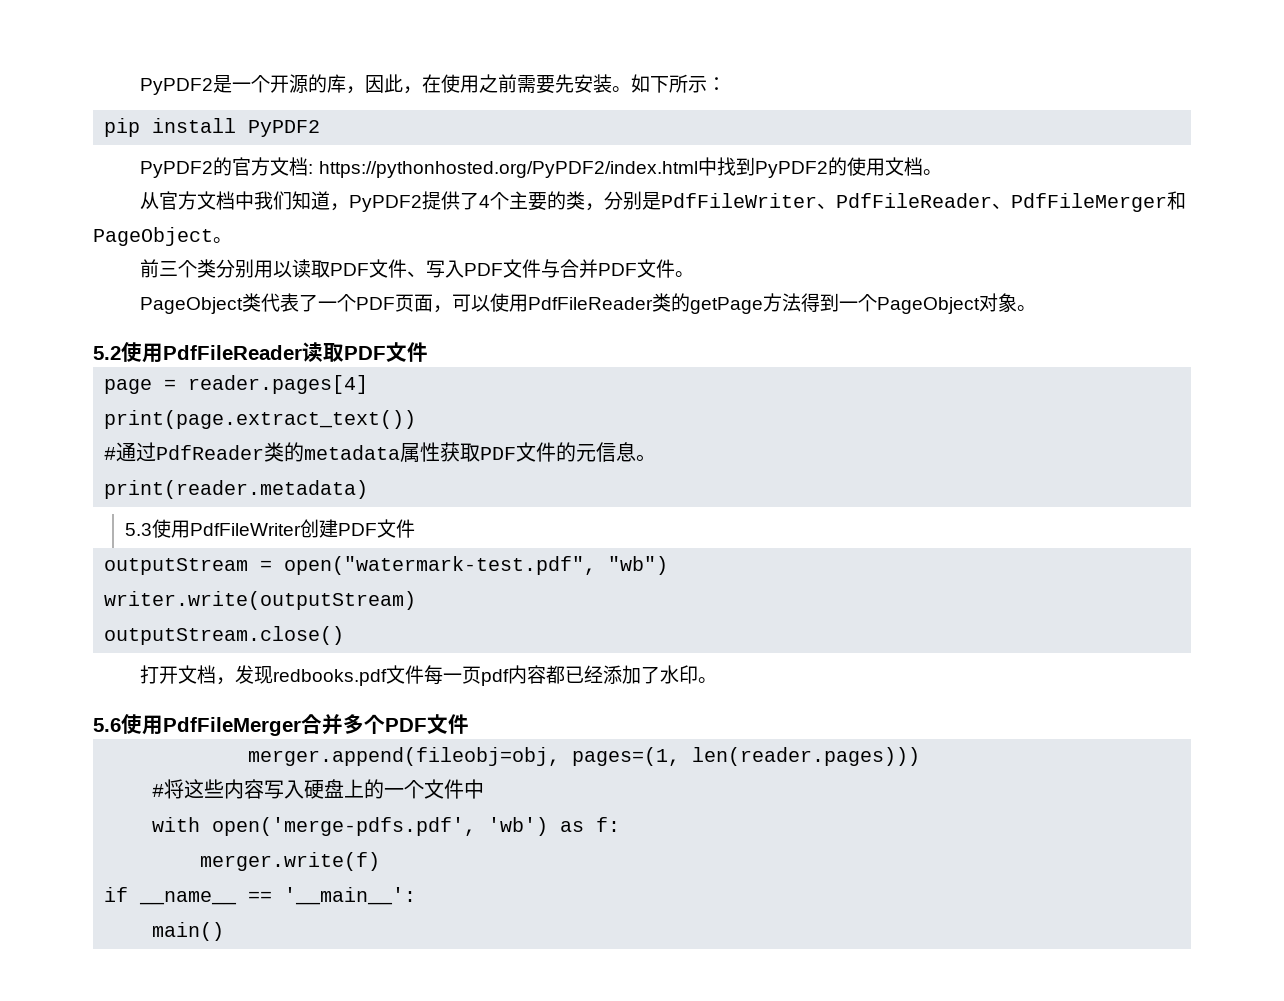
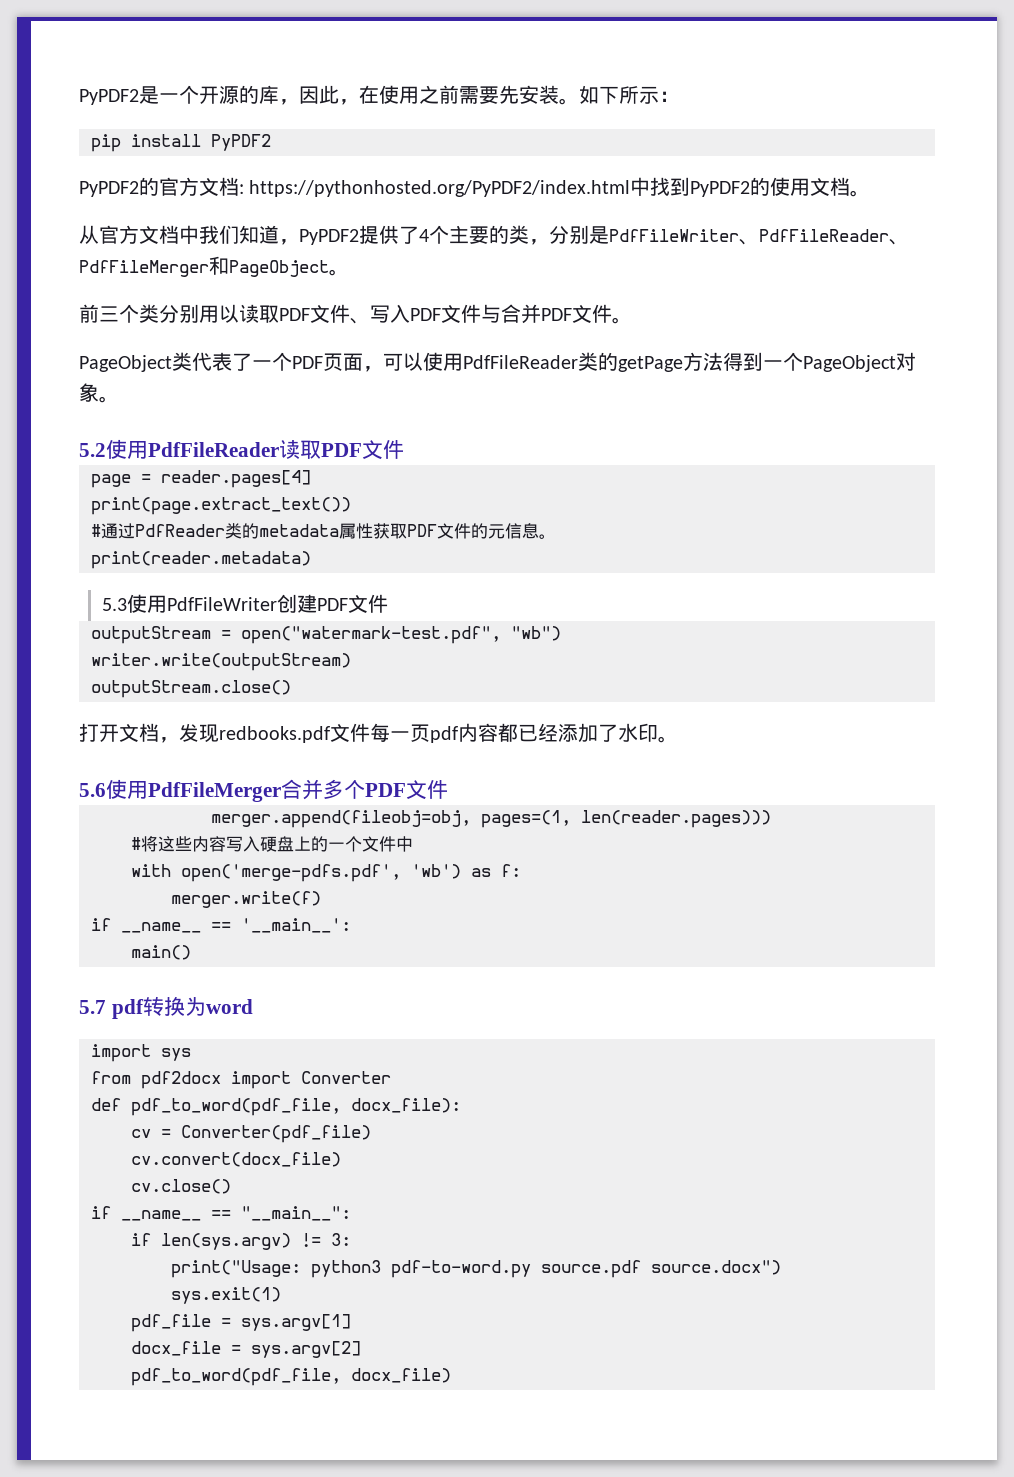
+ 5.7 pdf转换为word
+ import sys
+ from pdf2docx import Converter
+ def pdf_to_word(pdf_file, docx_file):
+ cv = Converter(pdf_file)
+ cv.convert(docx_file)
+ cv.close()
+ if __name__ == "__main__":
+ if len(sys.argv) != 3:
+ print("Usage: python3 pdf-to-word.py source.pdf source.docx")
+ sys.exit(1)
+ pdf_file = sys.argv[1]
+ docx_file = sys.argv[2]
+ pdf_to_word(pdf_file, docx_file)

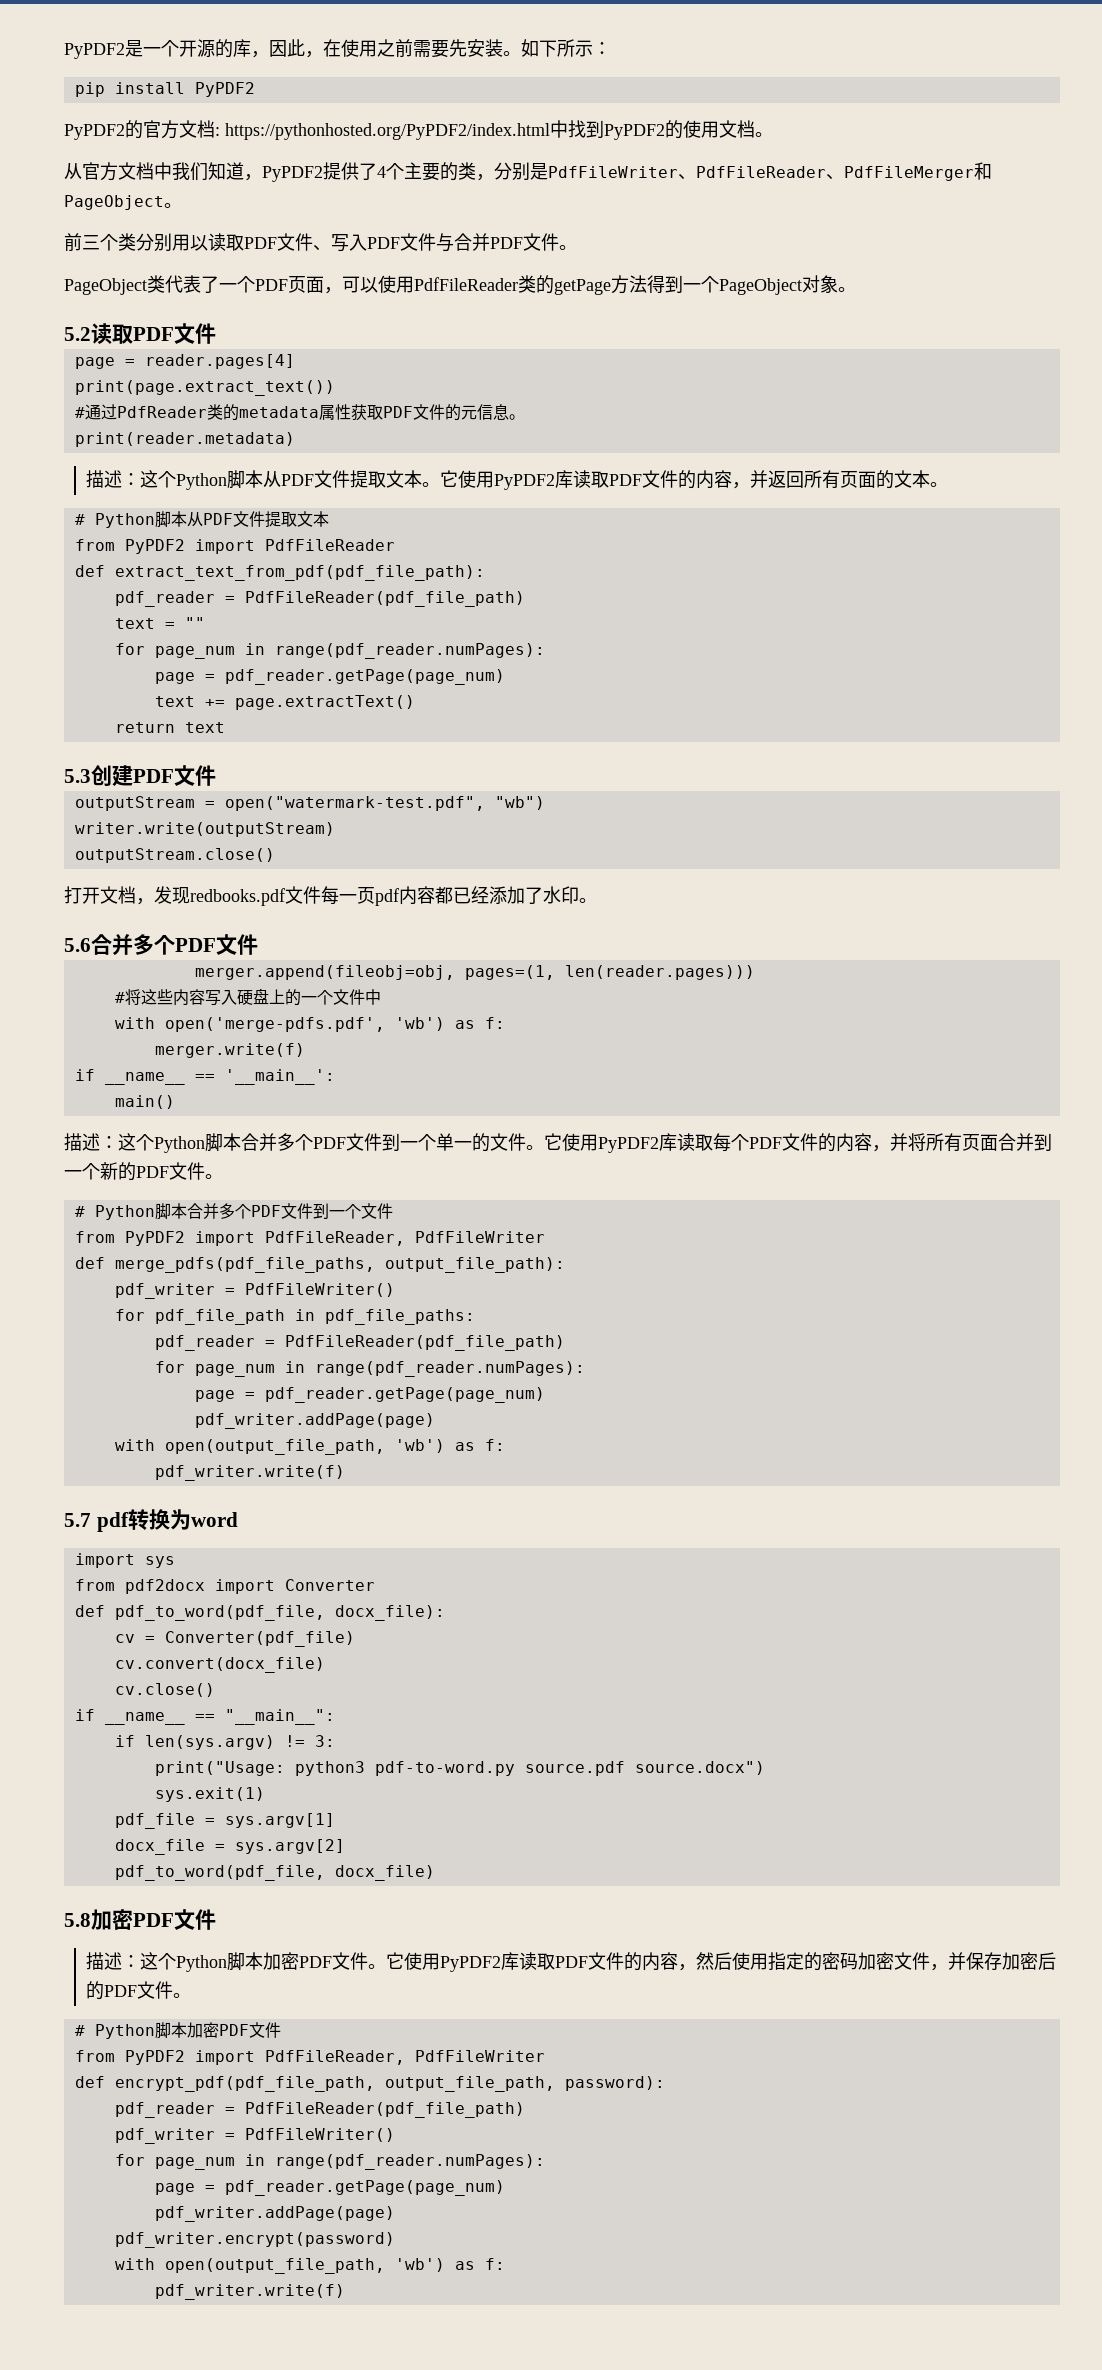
- 5.2使用PdfFileReader读取PDF文件
+ 5.2读取PDF文件
- 5.3使用PdfFileWriter创建PDF文件
+ 描述：这个Python脚本从PDF文件提取文本。它使用PyPDF2库读取PDF文件的内容，并返回所有页面的文本。
+ # Python脚本从PDF文件提取文本
+ from PyPDF2 import PdfFileReader
+ def extract_text_from_pdf(pdf_file_path):
+ pdf_reader = PdfFileReader(pdf_file_path)
+ text = ""
+ for page_num in range(pdf_reader.numPages):
+ page = pdf_reader.getPage(page_num)
+ text += page.extractText()
+ return text
+ 5.3创建PDF文件
- 5.6使用PdfFileMerger合并多个PDF文件
+ 5.6合并多个PDF文件
+ 描述：这个Python脚本合并多个PDF文件到一个单一的文件。它使用PyPDF2库读取每个PDF文件的内容，并将所有页面合并到一个新的PDF文件。
+ # Python脚本合并多个PDF文件到一个文件
+ from PyPDF2 import PdfFileReader, PdfFileWriter
+ def merge_pdfs(pdf_file_paths, output_file_path):
+ pdf_writer = PdfFileWriter()
+ for pdf_file_path in pdf_file_paths:
+ pdf_reader = PdfFileReader(pdf_file_path)
+ for page_num in range(pdf_reader.numPages):
+ page = pdf_reader.getPage(page_num)
+ pdf_writer.addPage(page)
+ with open(output_file_path, 'wb') as f:
+ pdf_writer.write(f)
+ 5.8加密PDF文件
+ 描述：这个Python脚本加密PDF文件。它使用PyPDF2库读取PDF文件的内容，然后使用指定的密码加密文件，并保存加密后的PDF文件。
+ # Python脚本加密PDF文件
+ from PyPDF2 import PdfFileReader, PdfFileWriter
+ def encrypt_pdf(pdf_file_path, output_file_path, password):
+ pdf_reader = PdfFileReader(pdf_file_path)
+ pdf_writer = PdfFileWriter()
+ for page_num in range(pdf_reader.numPages):
+ page = pdf_reader.getPage(page_num)
+ pdf_writer.addPage(page)
+ pdf_writer.encrypt(password)
+ with open(output_file_path, 'wb') as f:
+ pdf_writer.write(f)

